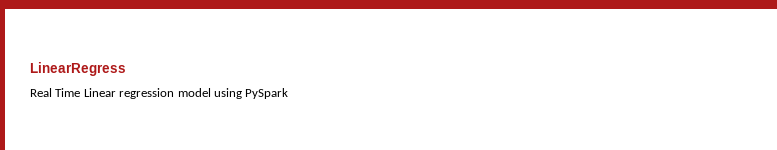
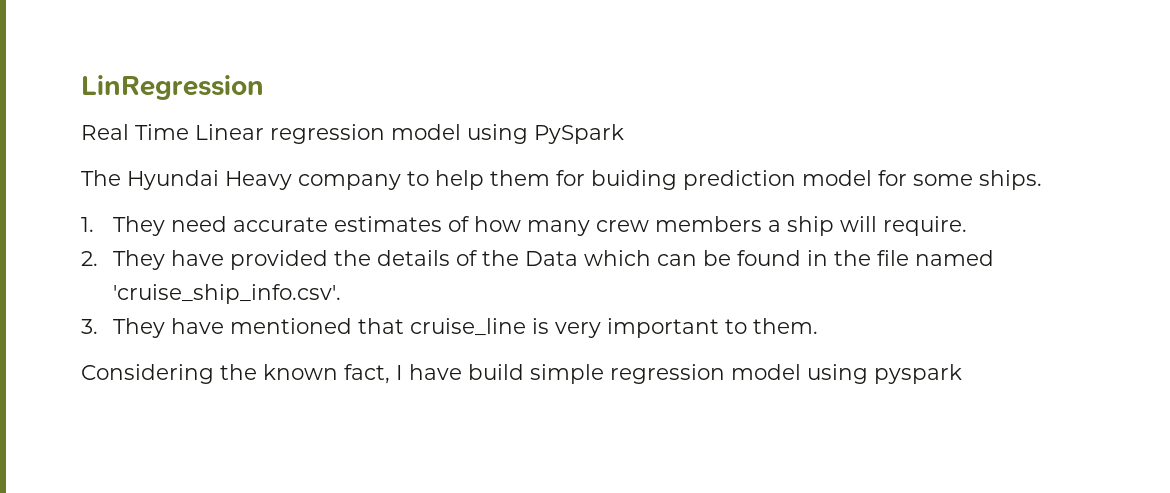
- LinearRegress
+ LinRegression
+ The Hyundai Heavy company to help them for buiding prediction model for some ships.
+ 1. They need accurate estimates of how many crew members a ship will require.
+ 2. They have provided the details of the Data which can be found in the file named 'cruise_ship_info.csv'.
+ 3. They have mentioned that cruise_line is very important to them.
+ Considering the known fact, I have build simple regression model using pyspark

